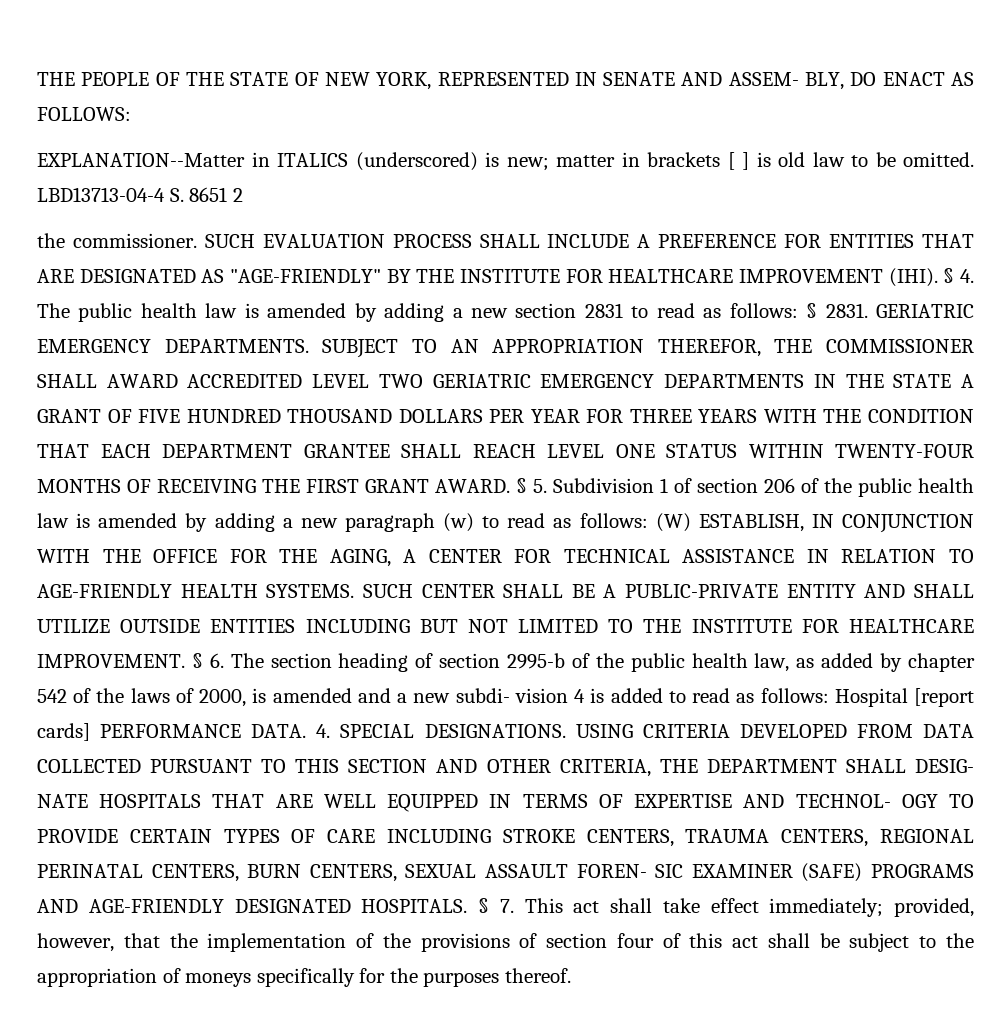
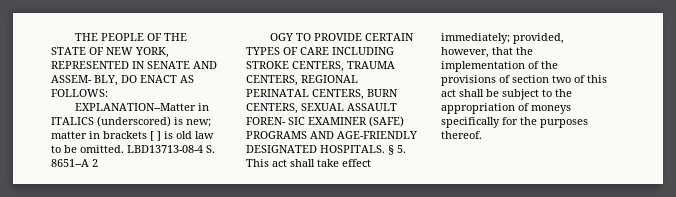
- LBD13713-04-4 S. 8651 2
- the commissioner. SUCH EVALUATION PROCESS SHALL INCLUDE A PREFERENCE FOR ENTITIES THAT ARE DESIGNATED AS "AGE-FRIENDLY" BY THE INSTITUTE FOR HEALTHCARE IMPROVEMENT (IHI). § 4. The public health law is amended by adding a new section 2831 to read as follows: § 2831. GERIATRIC EMERGENCY DEPARTMENTS. SUBJECT TO AN APPROPRIATION THEREFOR, THE COMMISSIONER SHALL AWARD ACCREDITED LEVEL TWO GERIATRIC EMERGENCY DEPARTMENTS IN THE STATE A GRANT OF FIVE HUNDRED THOUSAND DOLLARS PER YEAR FOR THREE YEARS WITH THE CONDITION THAT EACH DEPARTMENT GRANTEE SHALL REACH LEVEL ONE STATUS WITHIN TWENTY-FOUR MONTHS OF RECEIVING THE FIRST GRANT AWARD. § 5. Subdivision 1 of section 206 of the public health law is amended by adding a new paragraph (w) to read as follows: (W) ESTABLISH, IN CONJUNCTION WITH THE OFFICE FOR THE AGING, A CENTER FOR TECHNICAL ASSISTANCE IN RELATION TO AGE-FRIENDLY HEALTH SYSTEMS. SUCH CENTER SHALL BE A PUBLIC-PRIVATE ENTITY AND SHALL UTILIZE OUTSIDE ENTITIES INCLUDING BUT NOT LIMITED TO THE INSTITUTE FOR HEALTHCARE IMPROVEMENT. § 6. The section heading of section 2995-b of the public health law, as added by chapter 542 of the laws of 2000, is amended and a new subdi- vision 4 is added to read as follows: Hospital [report cards] PERFORMANCE DATA. 4. SPECIAL DESIGNATIONS. USING CRITERIA DEVELOPED FROM DATA COLLECTED PURSUANT TO THIS SECTION AND OTHER CRITERIA, THE DEPARTMENT SHALL DESIG- NATE HOSPITALS THAT ARE WELL EQUIPPED IN TERMS OF EXPERTISE AND TECHNOL- OGY TO PROVIDE CERTAIN TYPES OF CARE INCLUDING STROKE CENTERS, TRAUMA CENTERS, REGIONAL PERINATAL CENTERS, BURN CENTERS, SEXUAL ASSAULT FOREN- SIC EXAMINER (SAFE) PROGRAMS AND AGE-FRIENDLY DESIGNATED HOSPITALS.
+ LBD13713-08-4 S. 8651--A 2
+ OGY TO PROVIDE CERTAIN TYPES OF CARE INCLUDING STROKE CENTERS, TRAUMA CENTERS, REGIONAL PERINATAL CENTERS, BURN CENTERS, SEXUAL ASSAULT FOREN- SIC EXAMINER (SAFE) PROGRAMS AND AGE-FRIENDLY DESIGNATED HOSPITALS.
- § 7. This act shall take effect immediately; provided, however, that the implementation of the provisions of section four of this act shall be subject to the appropriation of moneys specifically for the purposes thereof.
+ § 5. This act shall take effect immediately; provided, however, that the implementation of the provisions of section two of this act shall be subject to the appropriation of moneys specifically for the purposes thereof.

